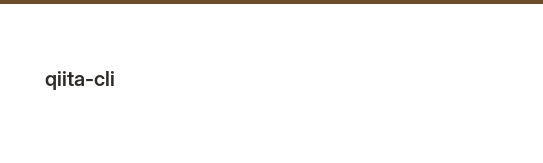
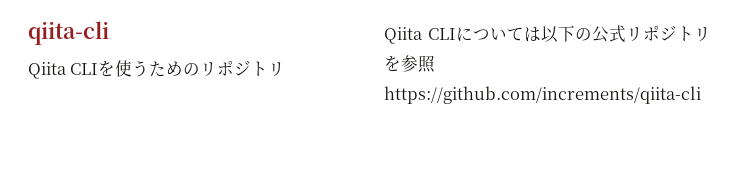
+ Qiita CLIを使うためのリポジトリ
+ Qiita CLIについては以下の公式リポジトリを参照https://github.com/increments/qiita-cli

